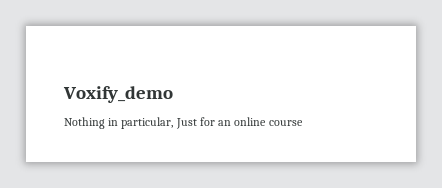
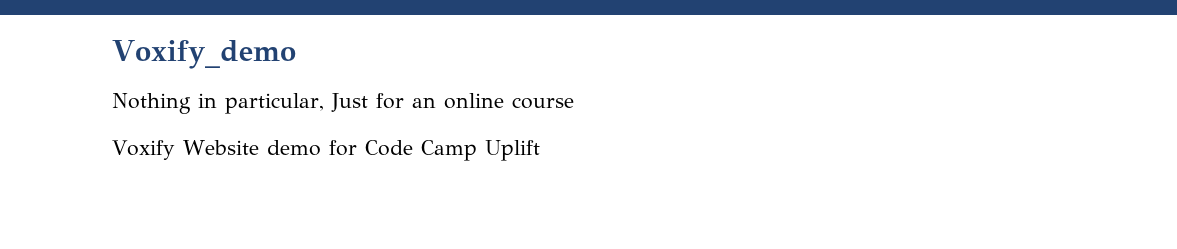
+ Voxify Website demo for Code Camp Uplift

